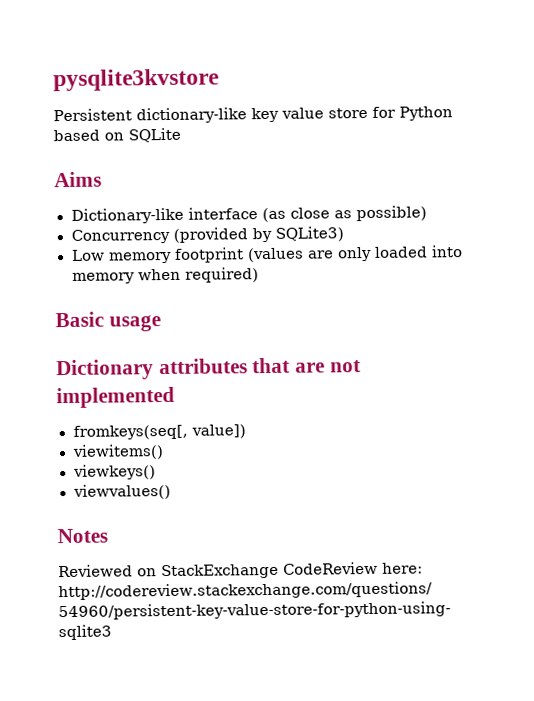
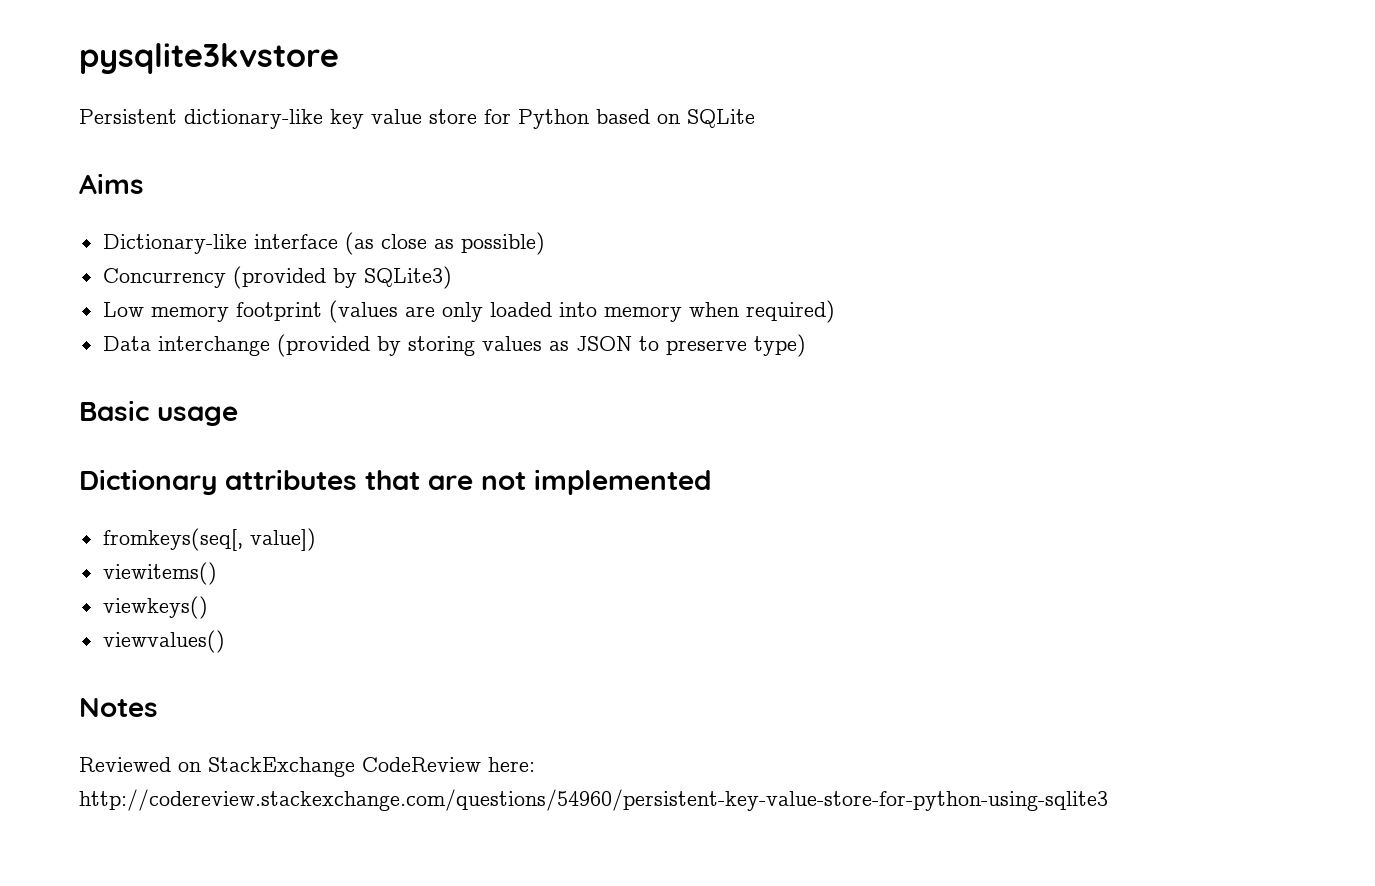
+ Data interchange (provided by storing values as JSON to preserve type)

